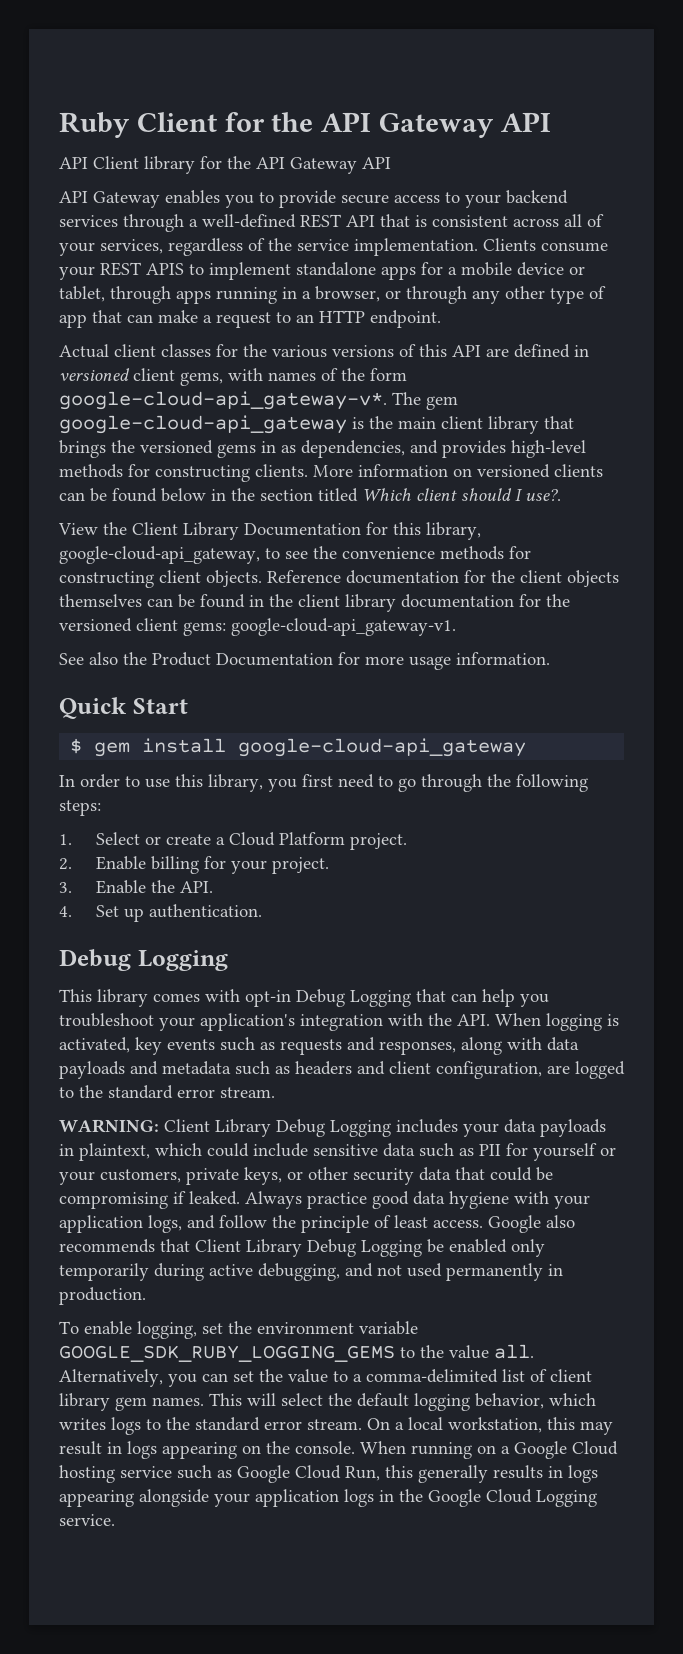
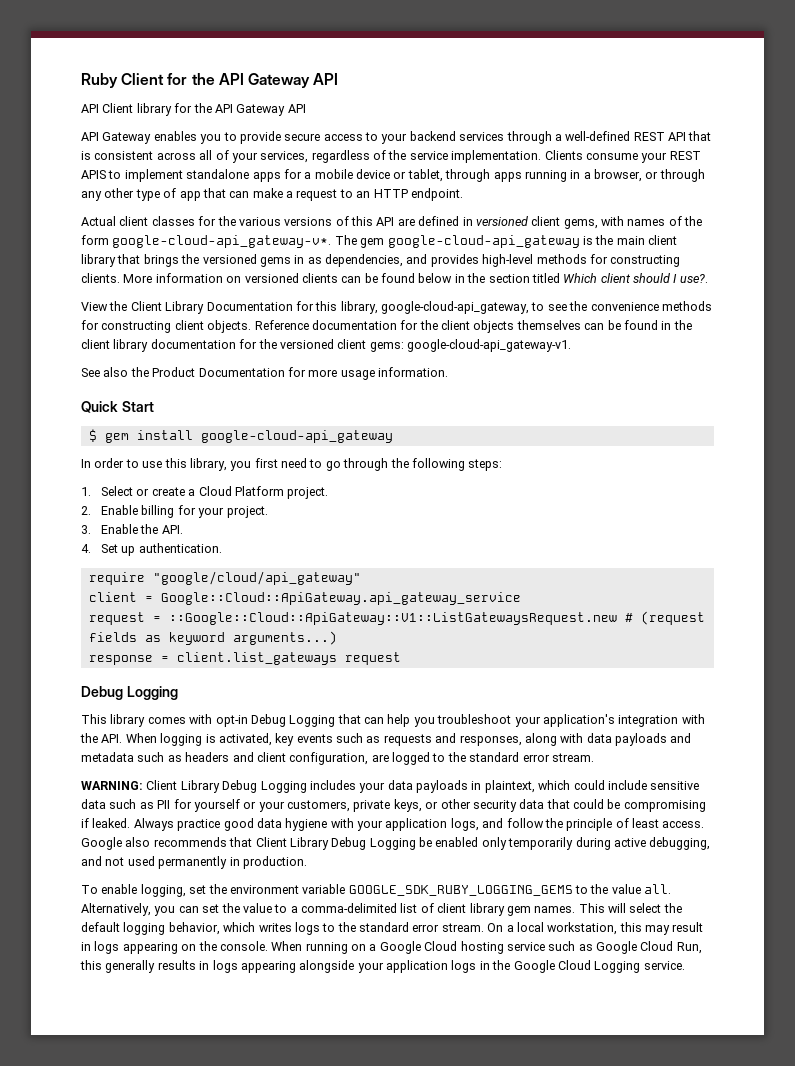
+ require "google/cloud/api_gateway"
+ client = Google::Cloud::ApiGateway.api_gateway_service
+ request = ::Google::Cloud::ApiGateway::V1::ListGatewaysRequest.new # (request fields as keyword arguments...)
+ response = client.list_gateways request

